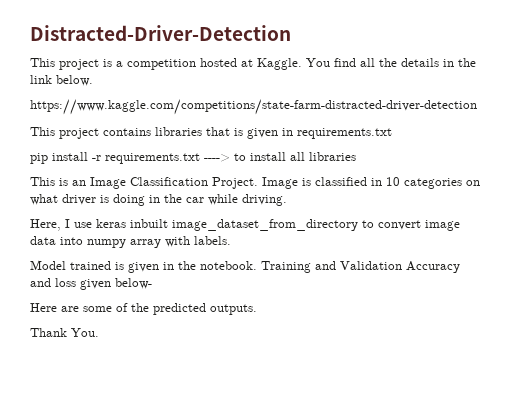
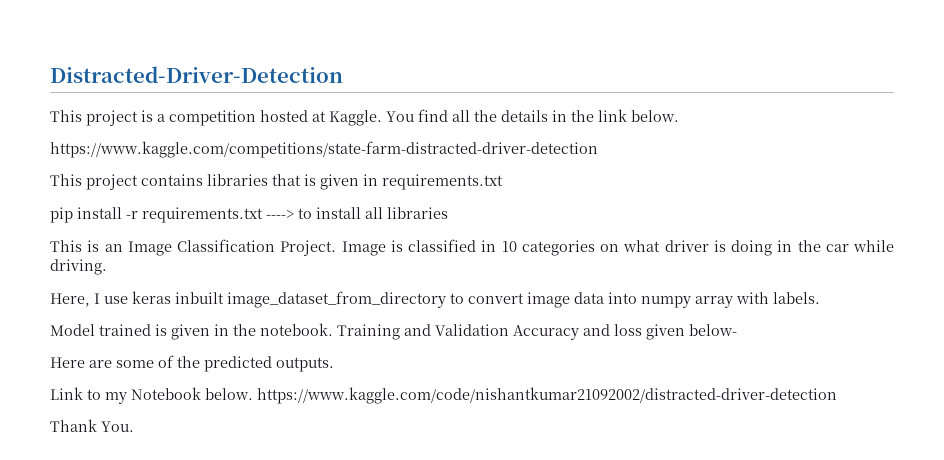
+ Link to my Notebook below. https://www.kaggle.com/code/nishantkumar21092002/distracted-driver-detection

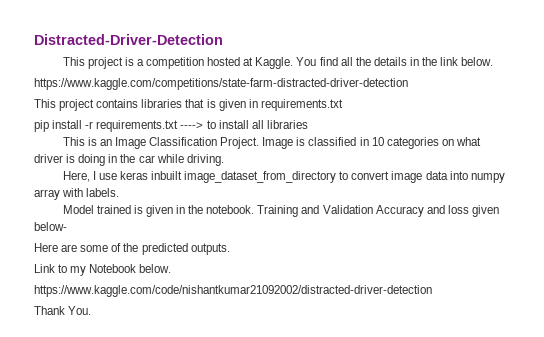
- Link to my Notebook below. https://www.kaggle.com/code/nishantkumar21092002/distracted-driver-detection
+ Link to my Notebook below.
+ https://www.kaggle.com/code/nishantkumar21092002/distracted-driver-detection

